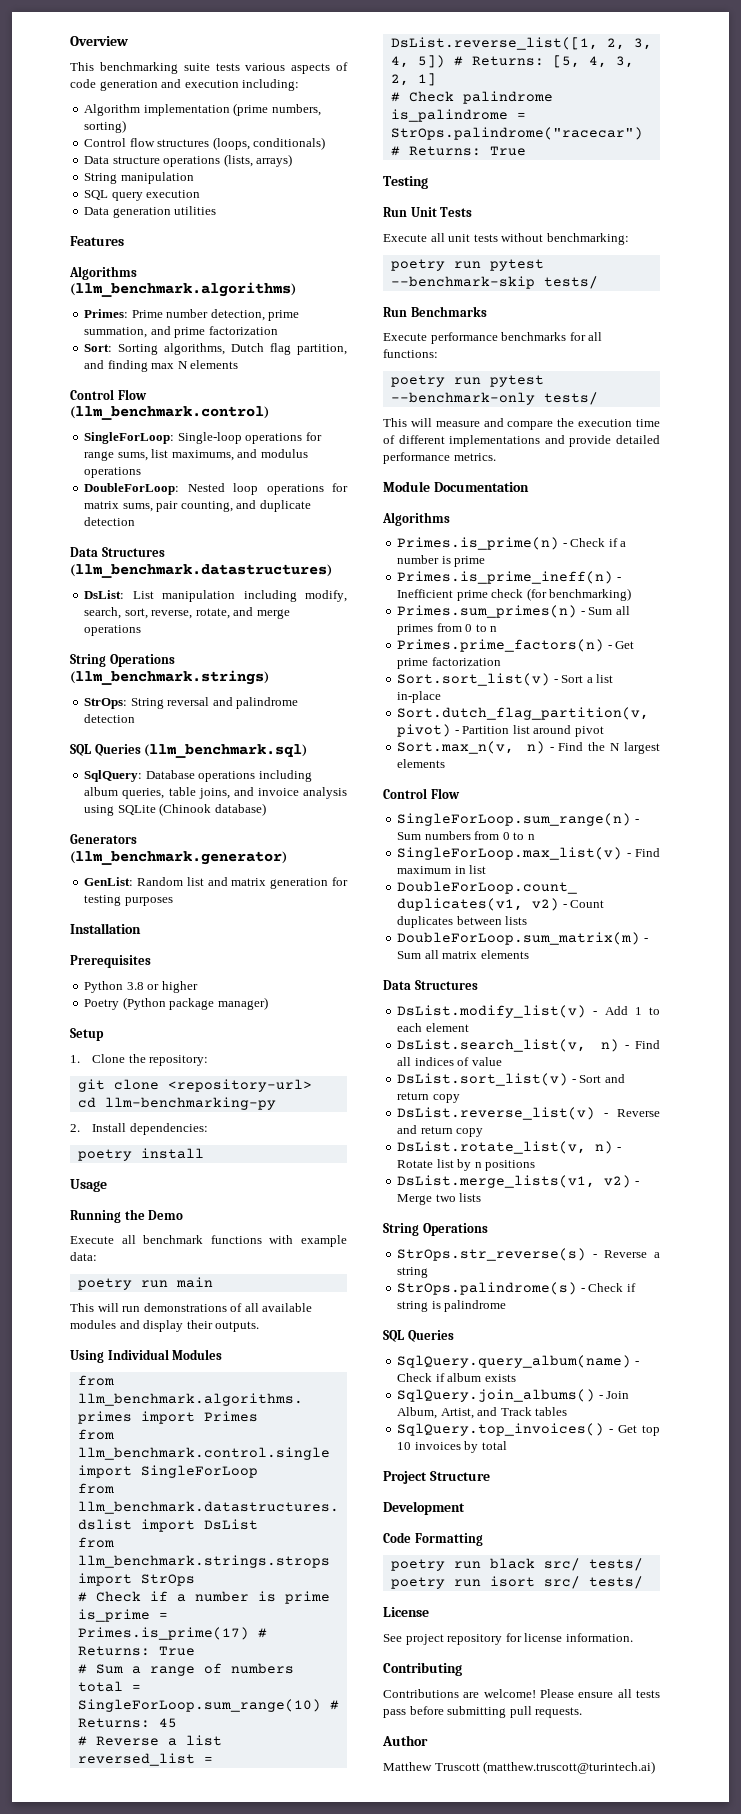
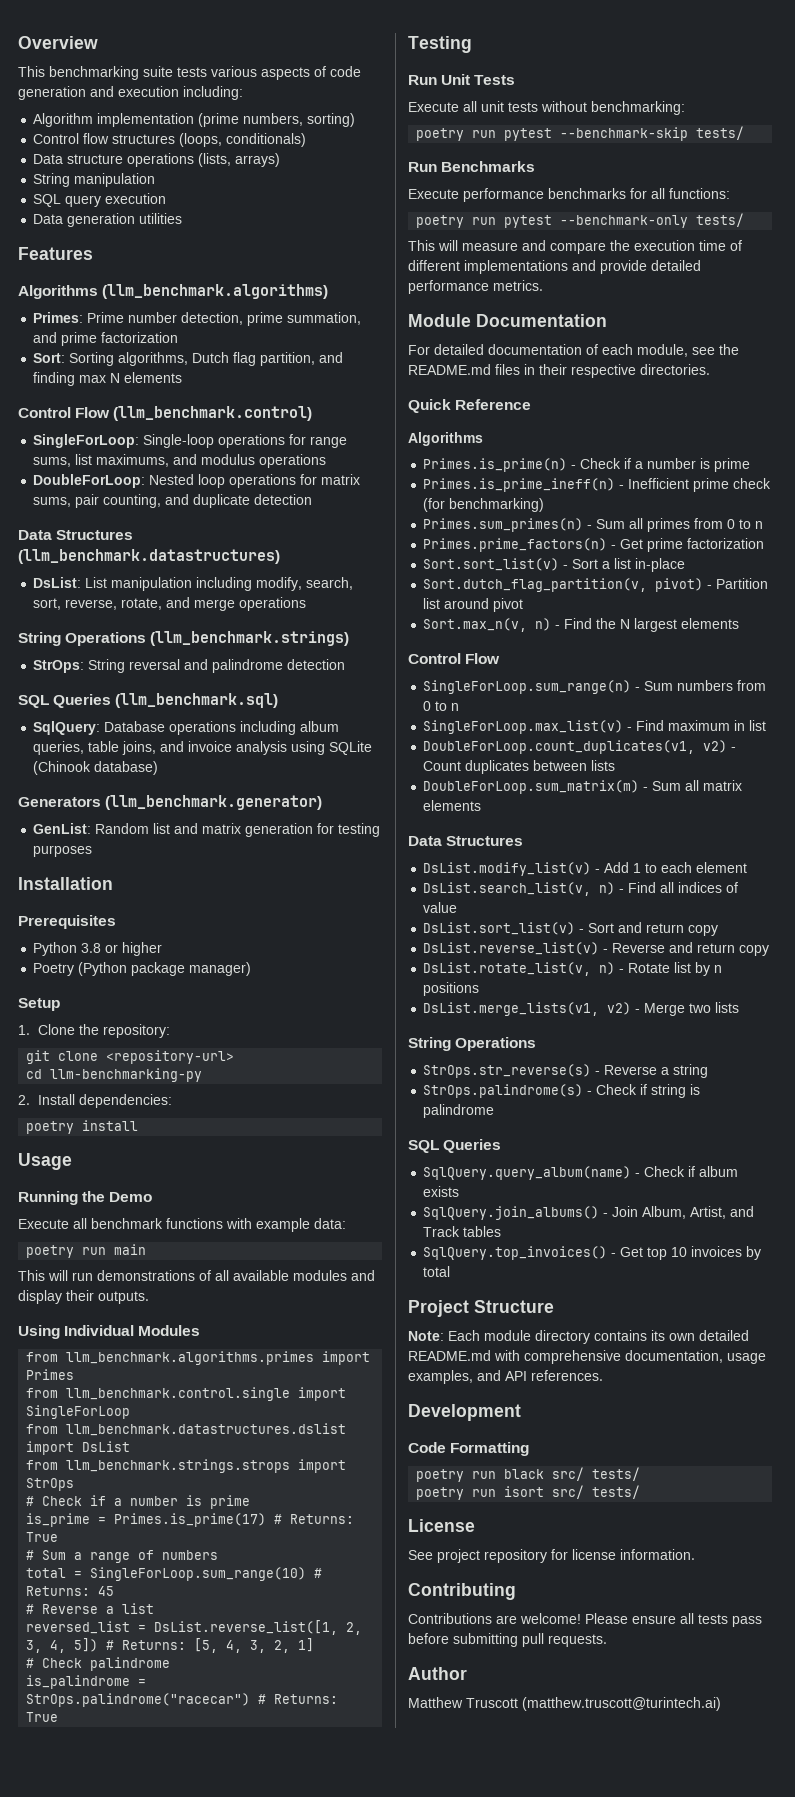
+ For detailed documentation of each module, see the README.md files in their respective directories.
+ Quick Reference
+ Note: Each module directory contains its own detailed README.md with comprehensive documentation, usage examples, and API references.

